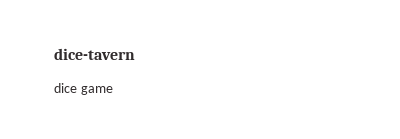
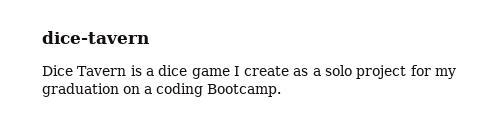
- dice game
+ Dice Tavern is a dice game I create as a solo project for my graduation on a coding Bootcamp.

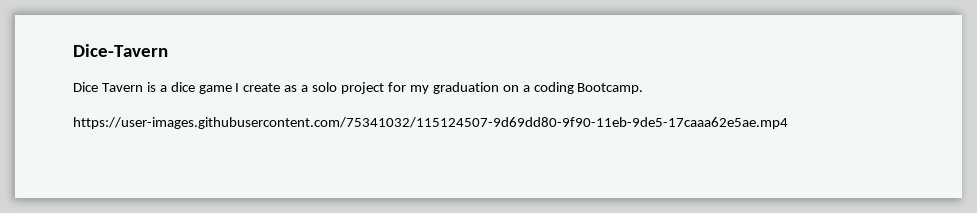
- dice-tavern
+ Dice-Tavern
+ https://user-images.githubusercontent.com/75341032/115124507-9d69dd80-9f90-11eb-9de5-17caaa62e5ae.mp4

